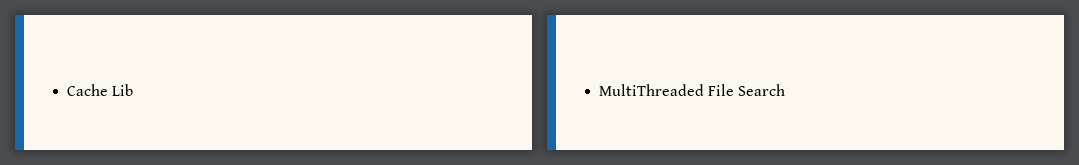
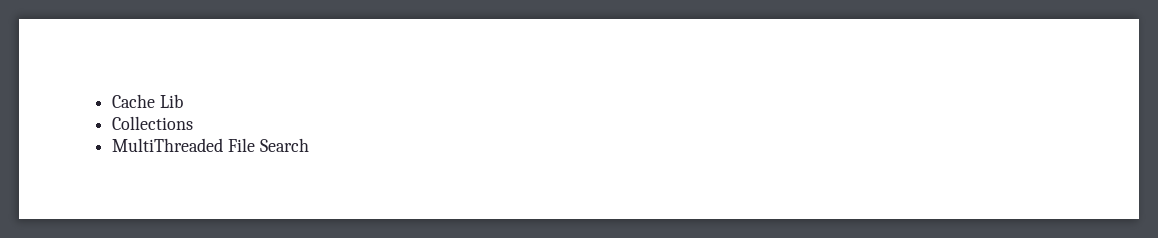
+ Collections

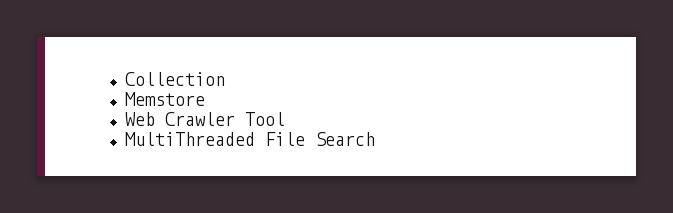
- Cache Lib
- Collections
+ Collection
+ Memstore
+ Web Crawler Tool

